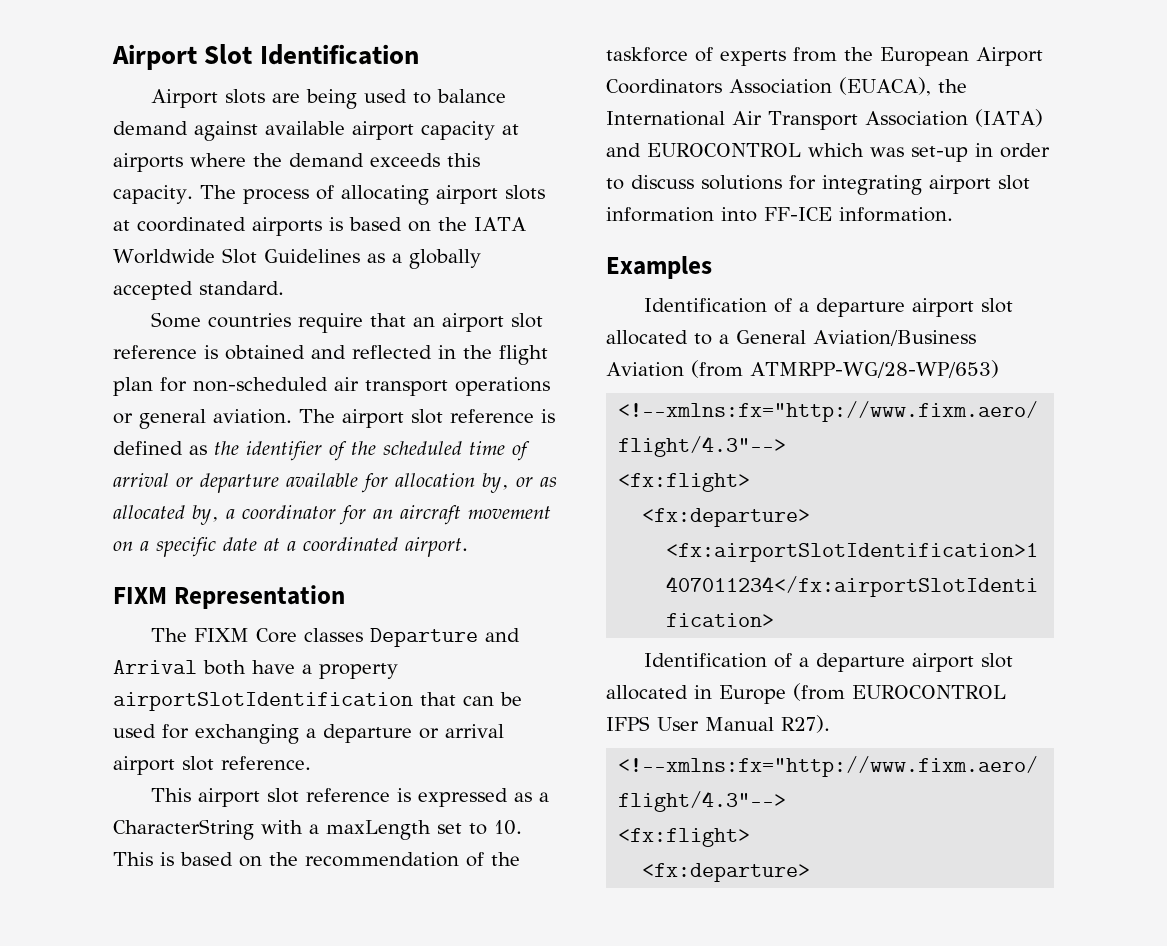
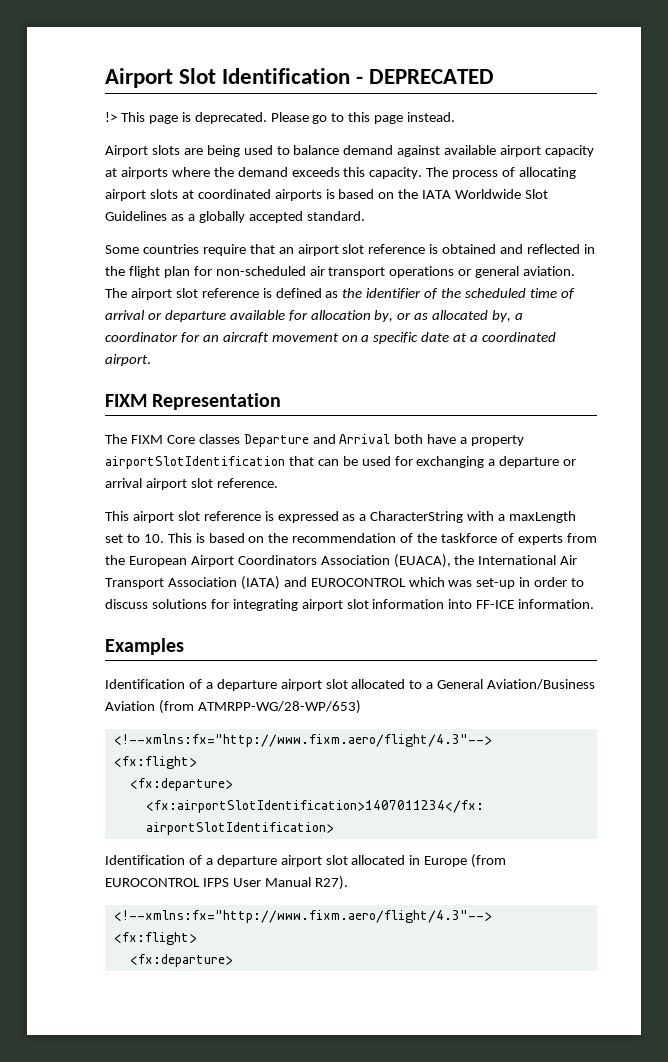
- Airport Slot Identification
+ Airport Slot Identification - DEPRECATED
+ !> This page is deprecated. Please go to this page instead.

